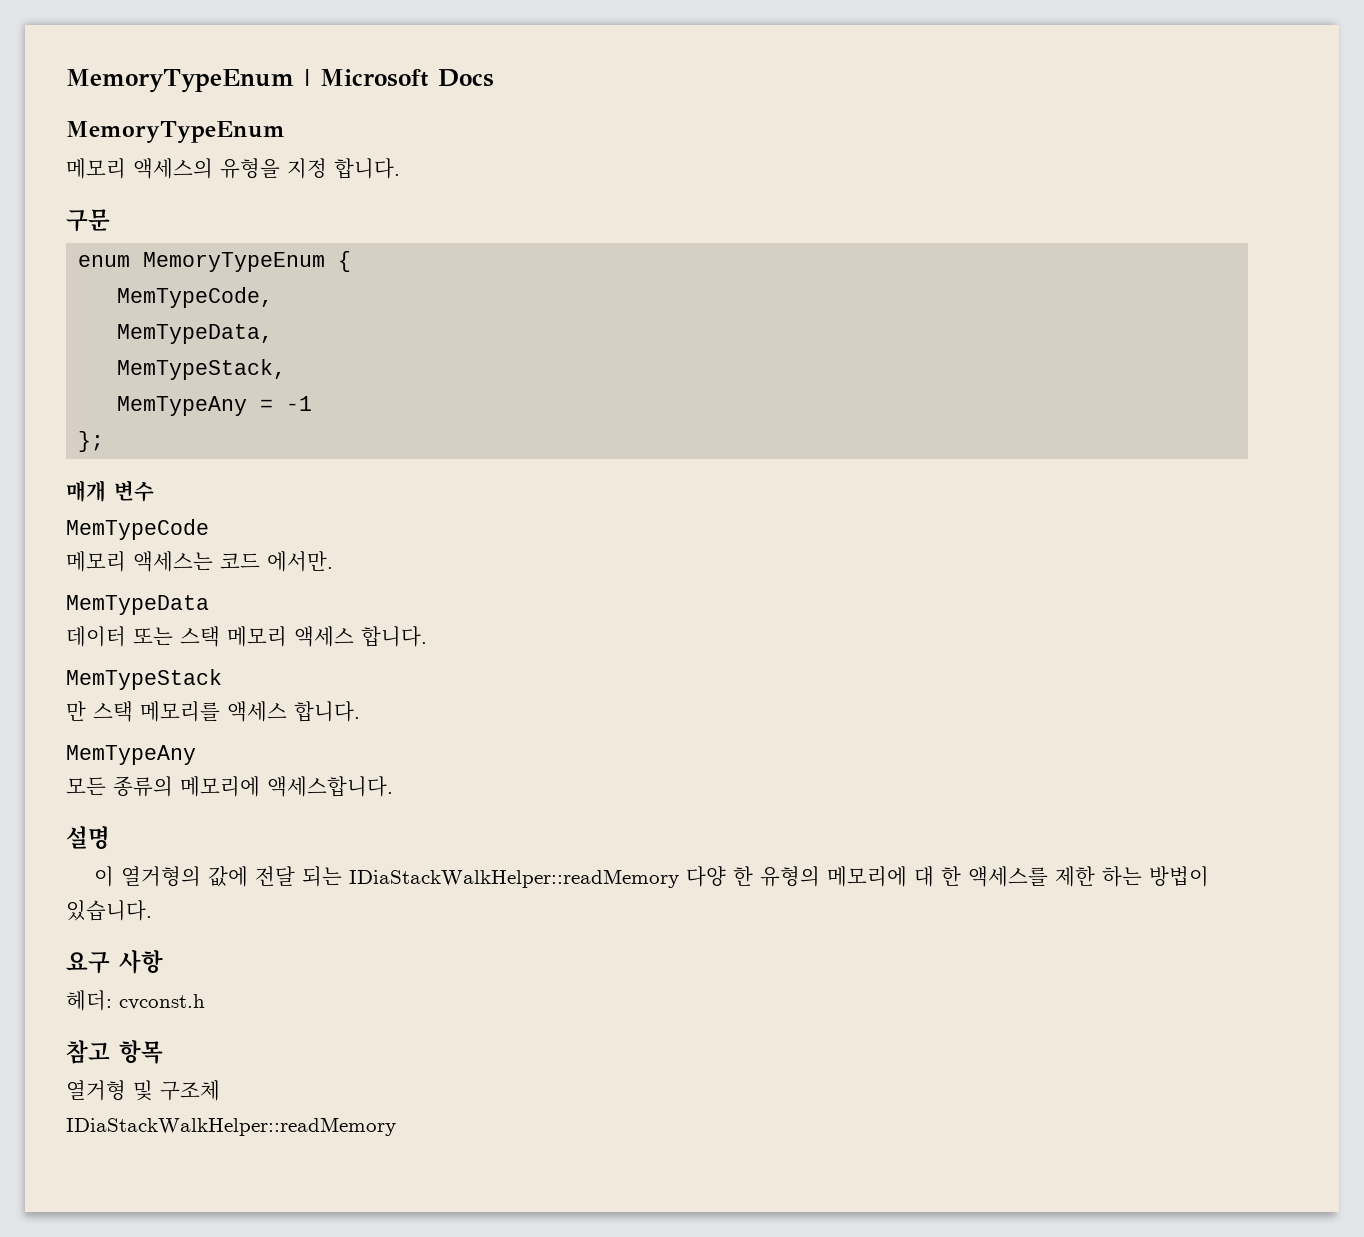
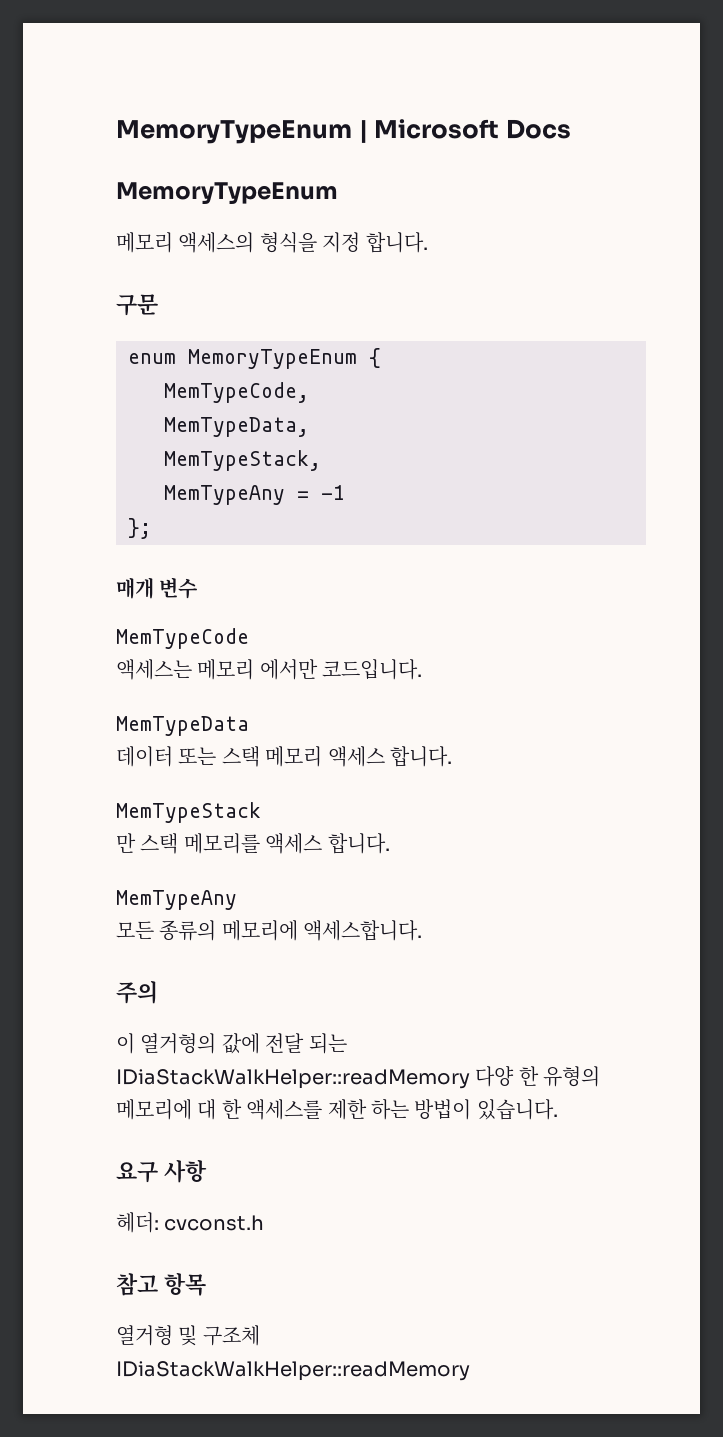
- 메모리 액세스의 유형을 지정 합니다.
+ 메모리 액세스의 형식을 지정 합니다.
- 메모리 액세스는 코드 에서만.
+ 액세스는 메모리 에서만 코드입니다.
- 설명
+ 주의

